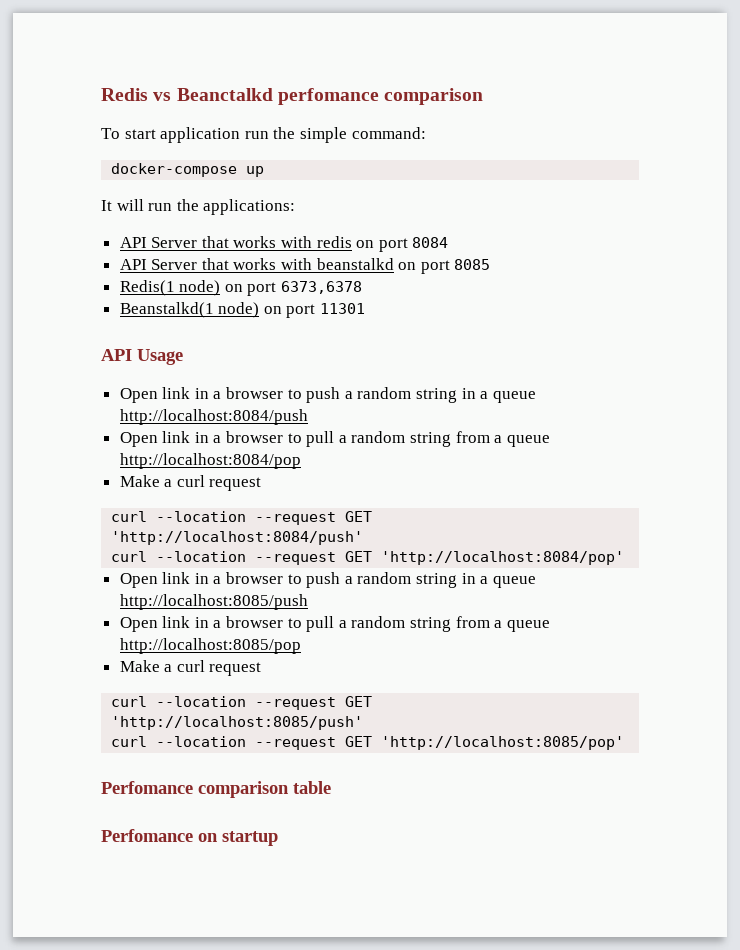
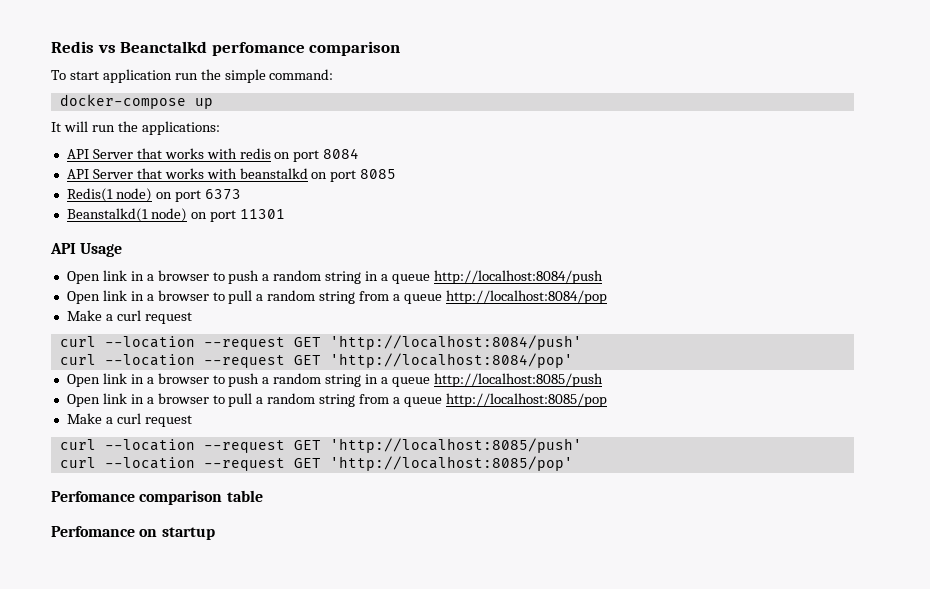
- Redis(1 node) on port 6373,6378
+ Redis(1 node) on port 6373

